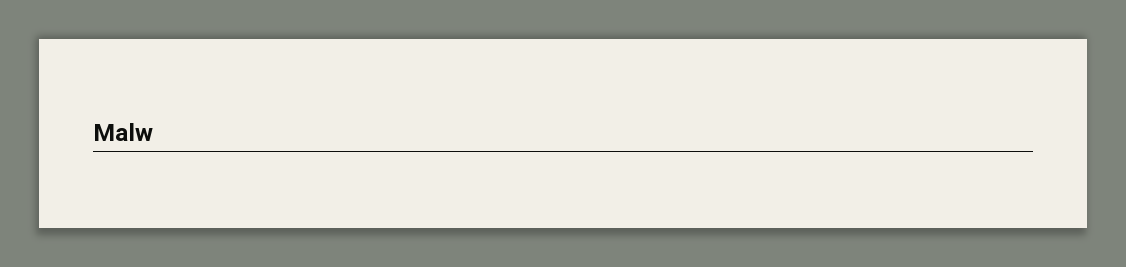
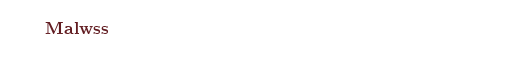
- Malw
+ Malwss

